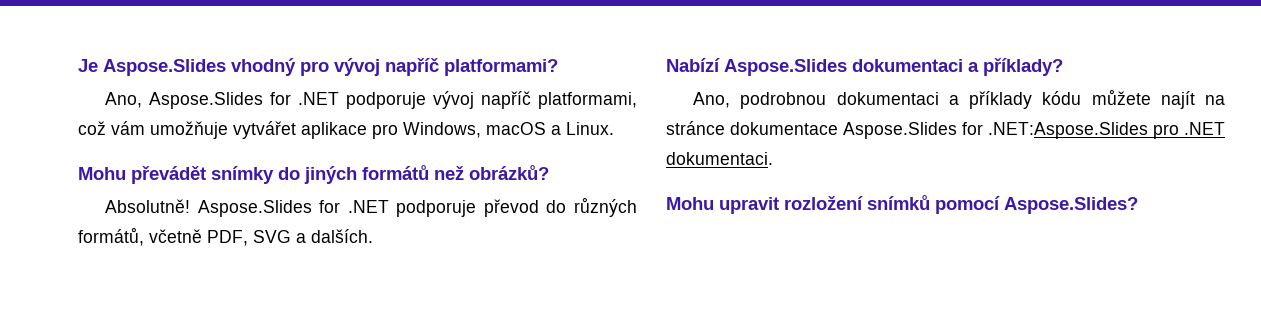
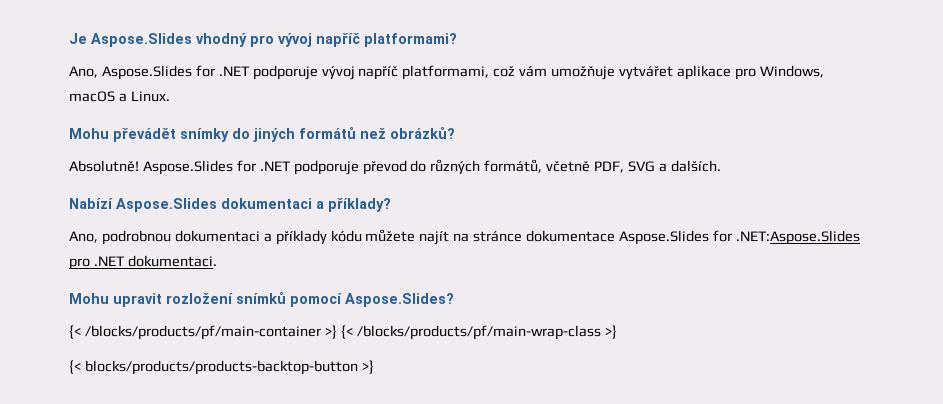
+ {< /blocks/products/pf/main-container >} {< /blocks/products/pf/main-wrap-class >}
+ {< blocks/products/products-backtop-button >}

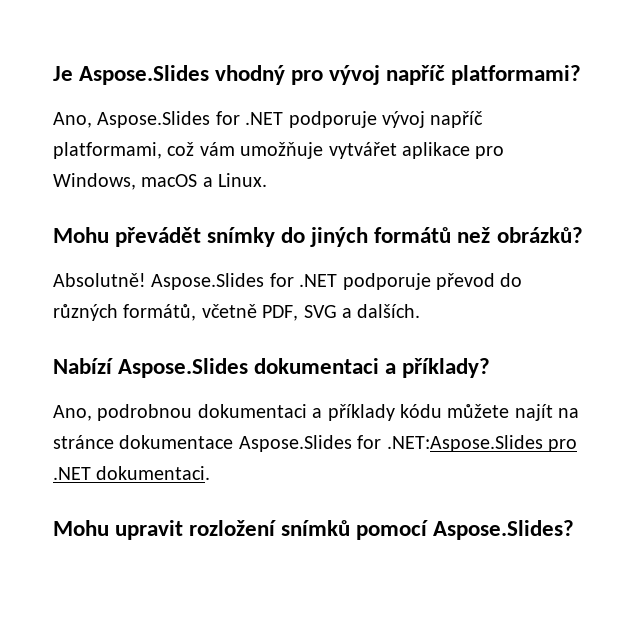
- {< /blocks/products/pf/main-container >} {< /blocks/products/pf/main-wrap-class >}
- {< blocks/products/products-backtop-button >}

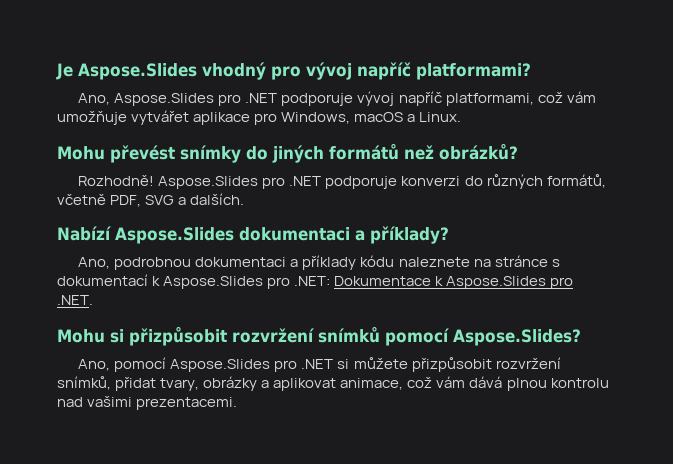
- Ano, Aspose.Slides for .NET podporuje vývoj napříč platformami, což vám umožňuje vytvářet aplikace pro Windows, macOS a Linux.
+ Ano, Aspose.Slides pro .NET podporuje vývoj napříč platformami, což vám umožňuje vytvářet aplikace pro Windows, macOS a Linux.
- Mohu převádět snímky do jiných formátů než obrázků?
+ Mohu převést snímky do jiných formátů než obrázků?
- Absolutně! Aspose.Slides for .NET podporuje převod do různých formátů, včetně PDF, SVG a dalších.
+ Rozhodně! Aspose.Slides pro .NET podporuje konverzi do různých formátů, včetně PDF, SVG a dalších.
- Ano, podrobnou dokumentaci a příklady kódu můžete najít na stránce dokumentace Aspose.Slides for .NET:Aspose.Slides pro .NET dokumentaci.
- Mohu upravit rozložení snímků pomocí Aspose.Slides?
+ Ano, podrobnou dokumentaci a příklady kódu naleznete na stránce s dokumentací k Aspose.Slides pro .NET: Dokumentace k Aspose.Slides pro .NET.
+ Mohu si přizpůsobit rozvržení snímků pomocí Aspose.Slides?
+ Ano, pomocí Aspose.Slides pro .NET si můžete přizpůsobit rozvržení snímků, přidat tvary, obrázky a aplikovat animace, což vám dává plnou kontrolu nad vašimi prezentacemi.

